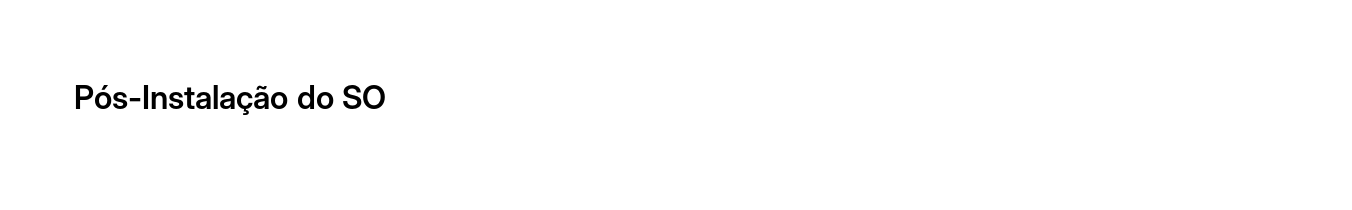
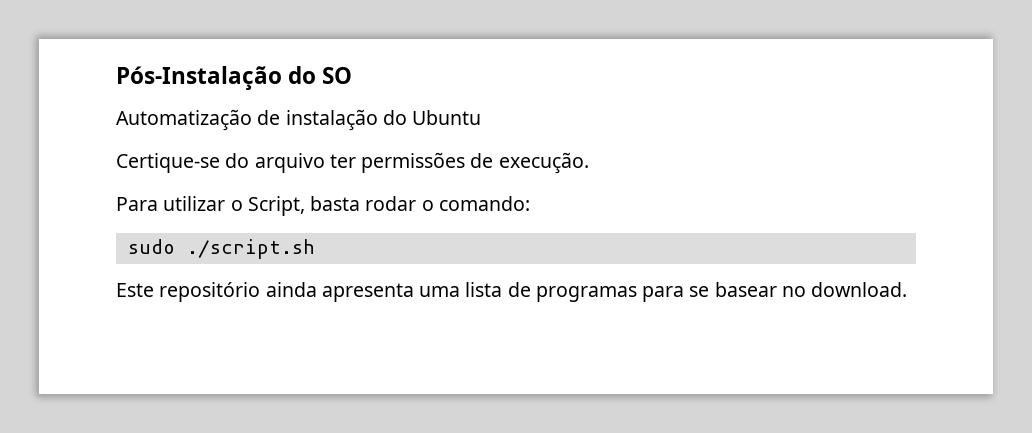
+ Automatização de instalação do Ubuntu
+ Certique-se do arquivo ter permissões de execução.
+ Para utilizar o Script, basta rodar o comando:
+ sudo ./script.sh
+ Este repositório ainda apresenta uma lista de programas para se basear no download.

